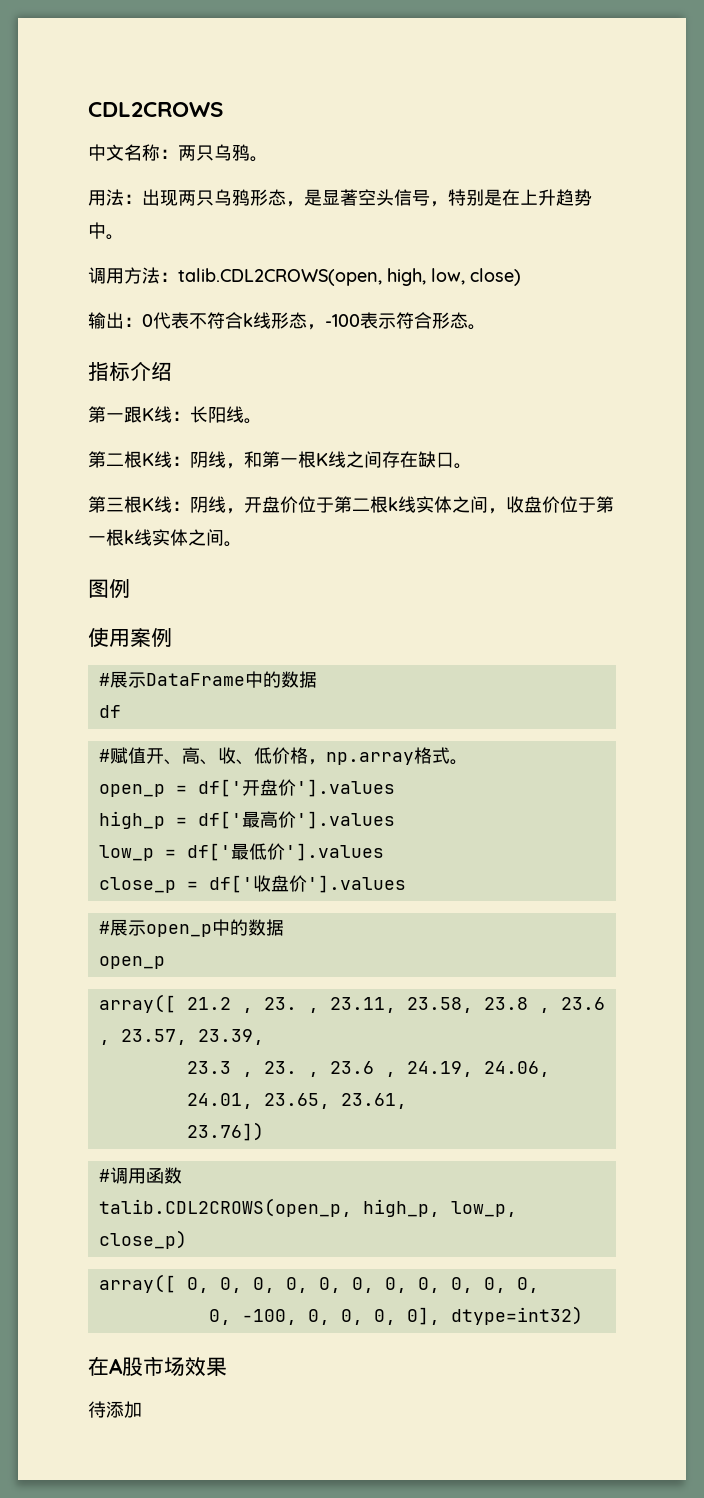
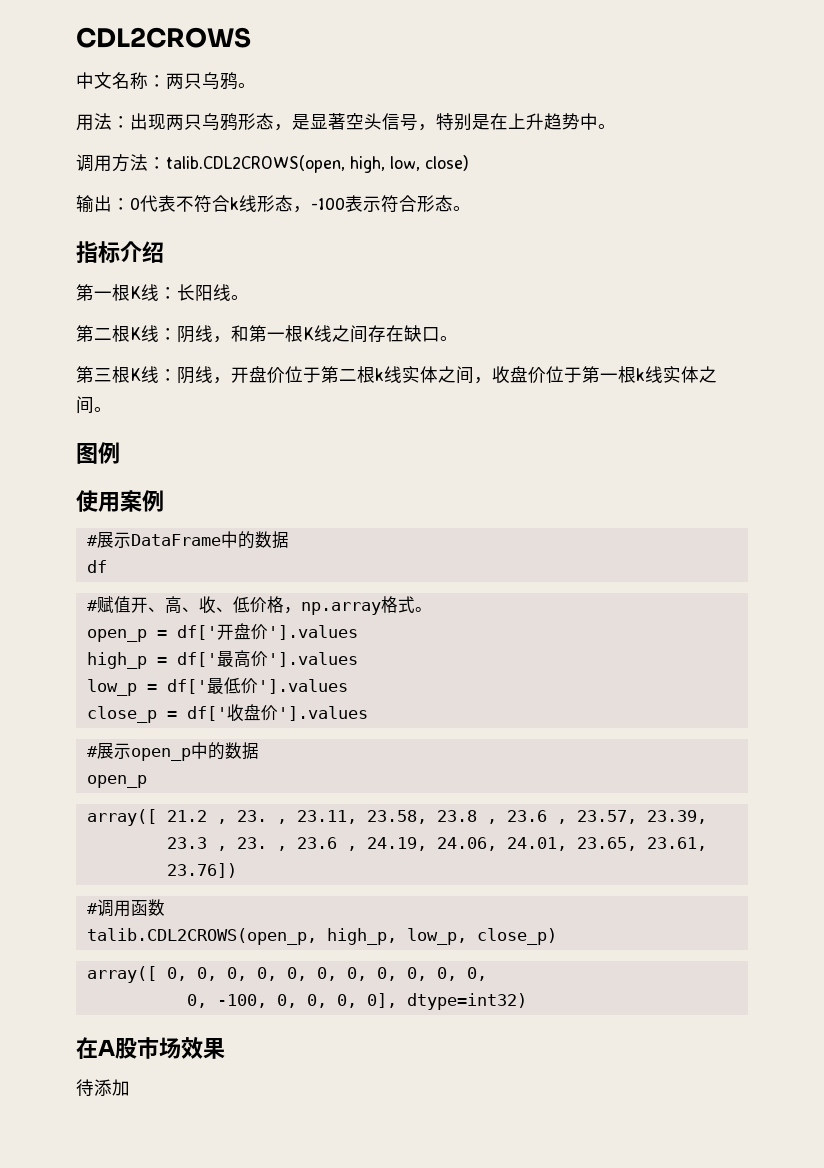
- 第一跟K线：长阳线。
+ 第一根K线：长阳线。

